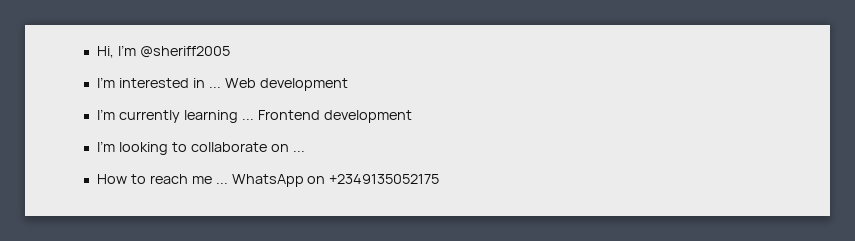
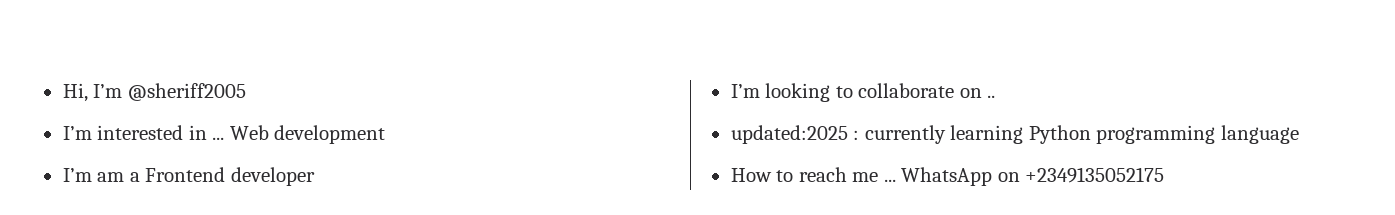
- I’m currently learning ... Frontend development
+ I’m am a Frontend developer
- I’m looking to collaborate on ...
+ I’m looking to collaborate on ..
+ updated:2025 : currently learning Python programming language

